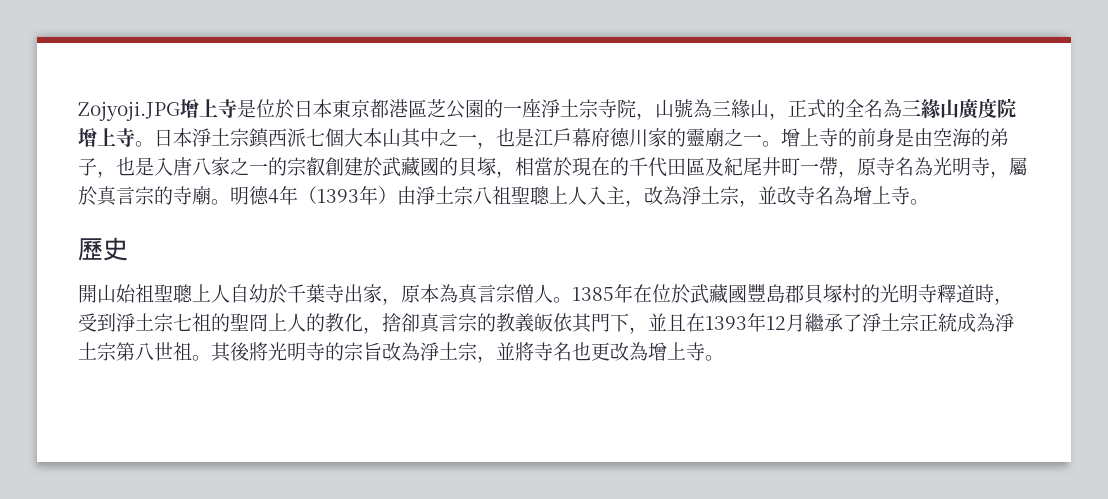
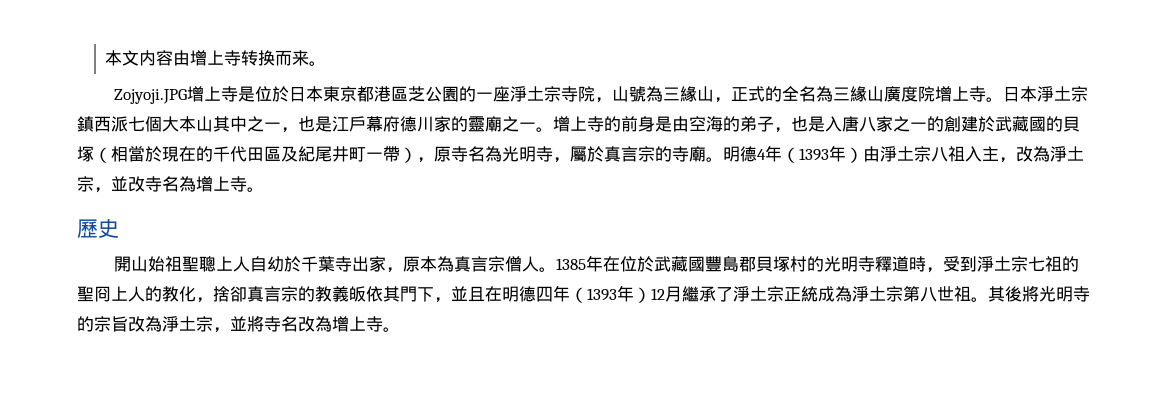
+ 本文内容由增上寺转换而来。
- 增上寺的前身是由空海的弟子，也是入唐八家之一的宗叡創建於武藏國的貝塚，相當於現在的千代田區及紀尾井町一帶，原寺名為光明寺，屬於真言宗的寺廟。
+ 增上寺的前身是由空海的弟子，也是入唐八家之一的創建於武藏國的貝塚（相當於現在的千代田區及紀尾井町一帶），原寺名為光明寺，屬於真言宗的寺廟。
- 明德4年（1393年）由淨土宗八祖聖聰上人入主，改為淨土宗，並改寺名為增上寺。
+ 明德4年（1393年）由淨土宗八祖入主，改為淨土宗，並改寺名為增上寺。
- 1385年在位於武藏國豐島郡貝塚村的光明寺釋道時，受到淨土宗七祖的聖冏上人的教化，捨卻真言宗的教義皈依其門下，並且在1393年12月繼承了淨土宗正統成為淨土宗第八世祖。
+ 1385年在位於武藏國豐島郡貝塚村的光明寺釋道時，受到淨土宗七祖的聖冏上人的教化，捨卻真言宗的教義皈依其門下，並且在明德四年（1393年）12月繼承了淨土宗正統成為淨土宗第八世祖。
- 其後將光明寺的宗旨改為淨土宗，並將寺名也更改為增上寺。
+ 其後將光明寺的宗旨改為淨土宗，並將寺名改為增上寺。

